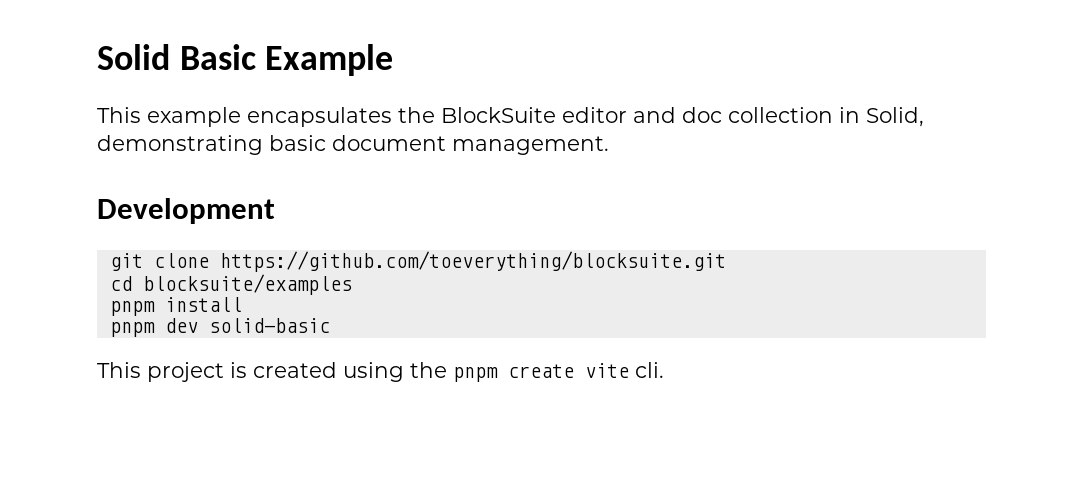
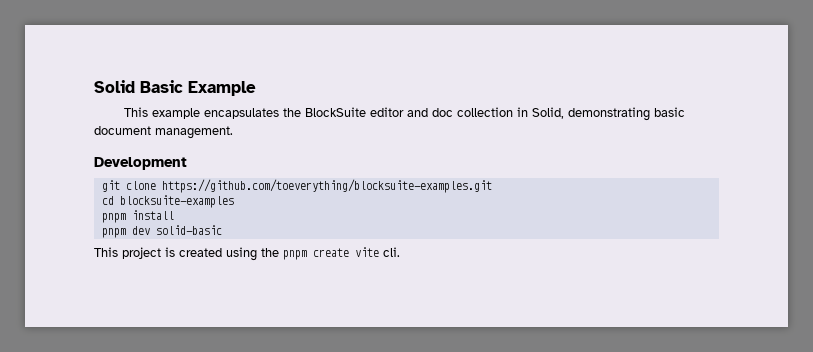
- git clone https://github.com/toeverything/blocksuite.git
+ git clone https://github.com/toeverything/blocksuite-examples.git
- cd blocksuite/examples
+ cd blocksuite-examples

